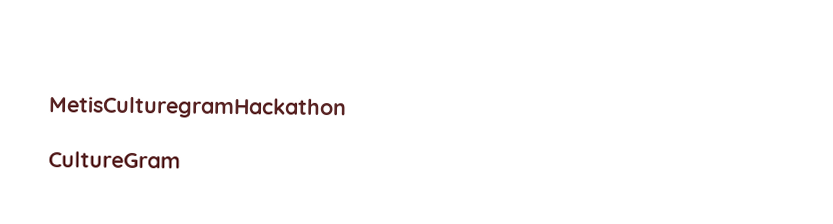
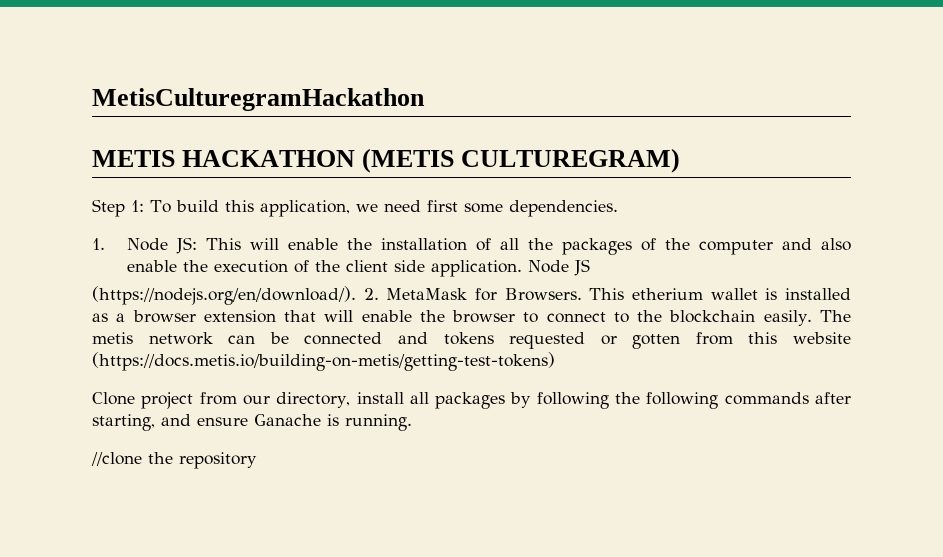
- CultureGram
+ METIS HACKATHON (METIS CULTUREGRAM)
+ Step 1: To build this application, we need first some dependencies.
+ 1. Node JS: This will enable the installation of all the packages of the computer and also enable the execution of the client side application. Node JS
+ (https://nodejs.org/en/download/). 2. MetaMask for Browsers. This etherium wallet is installed as a browser extension that will enable the browser to connect to the blockchain easily. The metis network can be connected and tokens requested or gotten from this website (https://docs.metis.io/building-on-metis/getting-test-tokens)
+ Clone project from our directory, install all packages by following the following commands after starting, and ensure Ganache is running.
+ //clone the repository

